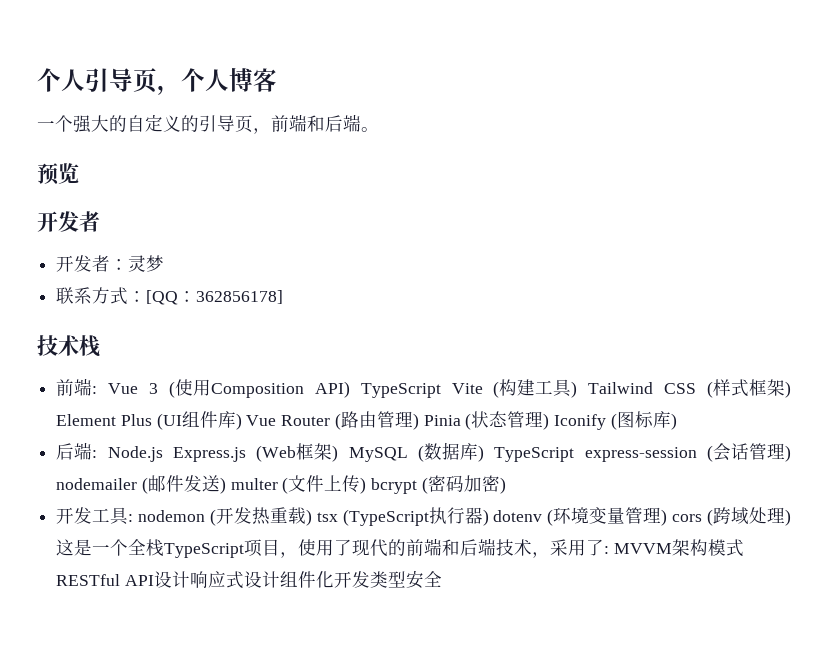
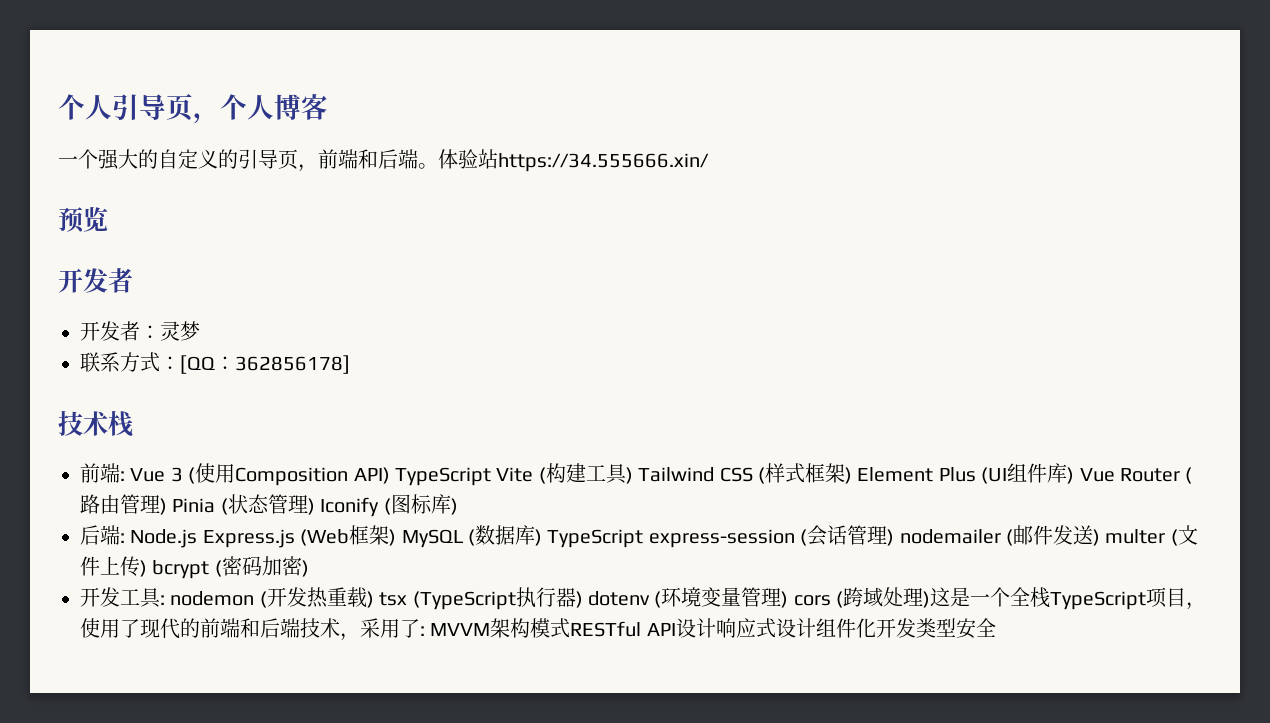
+ 体验站https://34.555666.xin/

